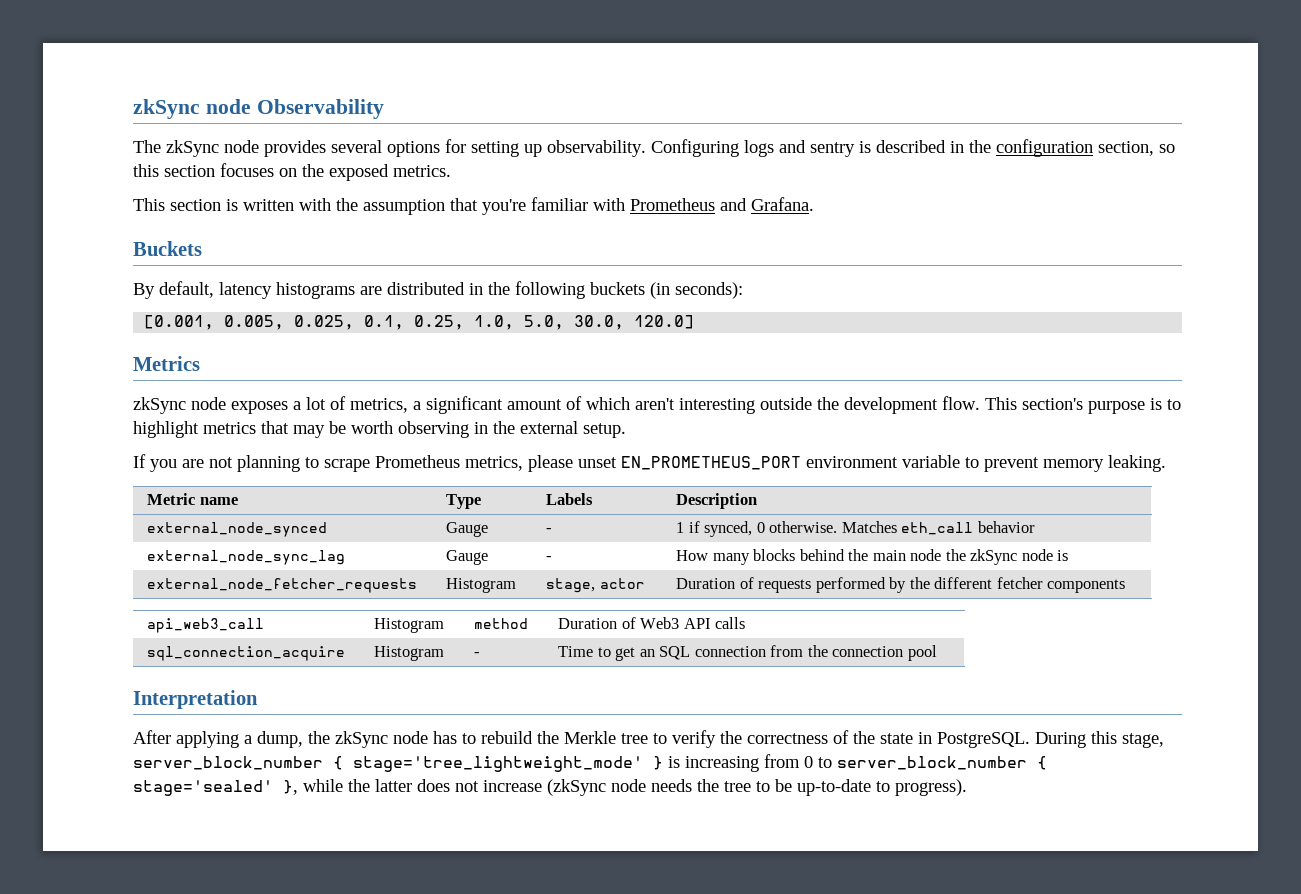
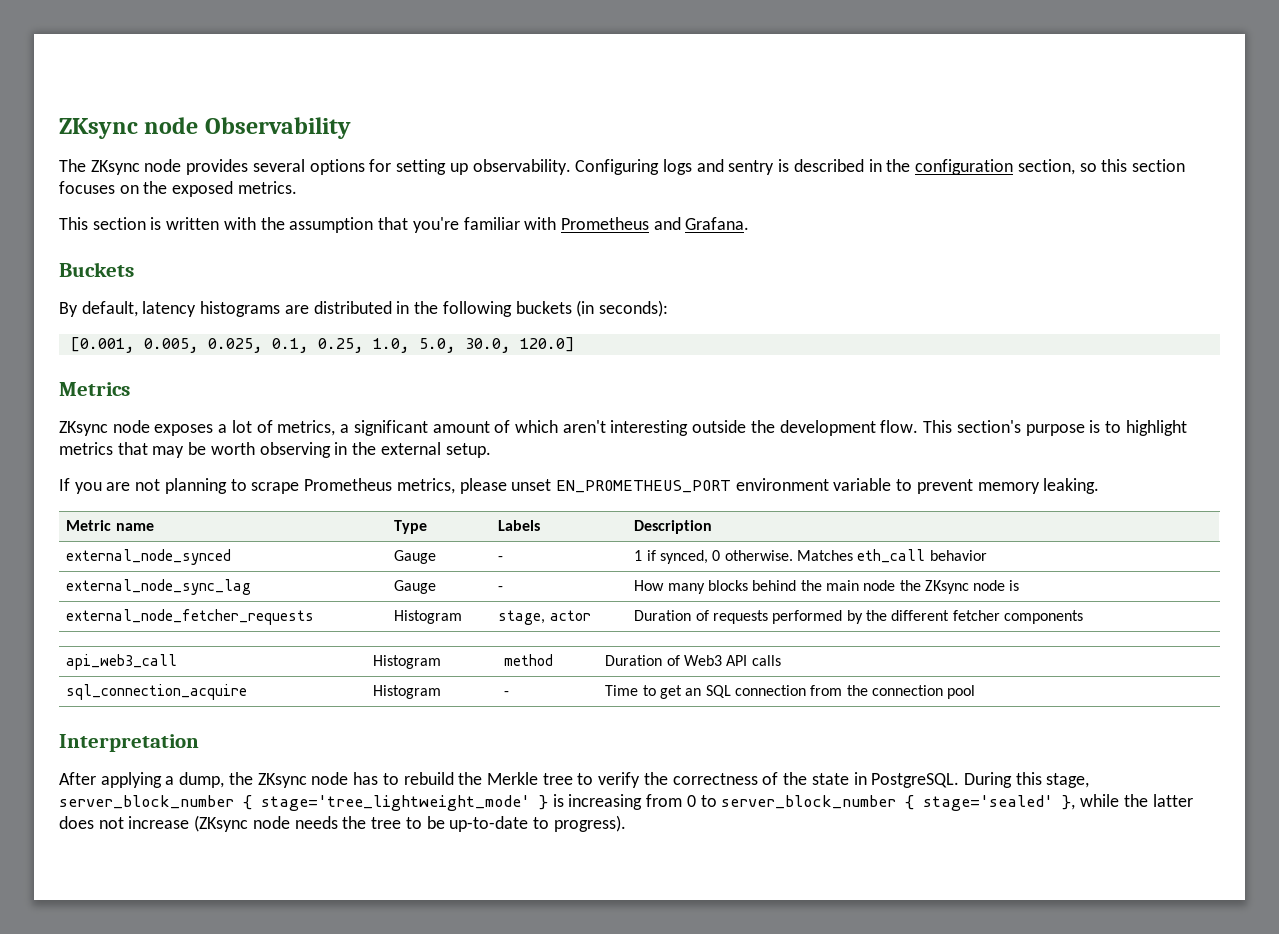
- zkSync node Observability
+ ZKsync node Observability
- The zkSync node provides several options for setting up observability.
+ The ZKsync node provides several options for setting up observability.
- zkSync node exposes a lot of metrics, a significant amount of which aren't interesting outside the development flow.
+ ZKsync node exposes a lot of metrics, a significant amount of which aren't interesting outside the development flow.
- external_node_sync_lag | Gauge | - | How many blocks behind the main node the zkSync node is
+ external_node_sync_lag | Gauge | - | How many blocks behind the main node the ZKsync node is
- After applying a dump, the zkSync node has to rebuild the Merkle tree to verify the correctness of the state in PostgreSQL.
+ After applying a dump, the ZKsync node has to rebuild the Merkle tree to verify the correctness of the state in PostgreSQL.
- During this stage, server_block_number { stage='tree_lightweight_mode' } is increasing from 0 to server_block_number { stage='sealed' }, while the latter does not increase (zkSync node needs the tree to be up-to-date to progress).
+ During this stage, server_block_number { stage='tree_lightweight_mode' } is increasing from 0 to server_block_number { stage='sealed' }, while the latter does not increase (ZKsync node needs the tree to be up-to-date to progress).

